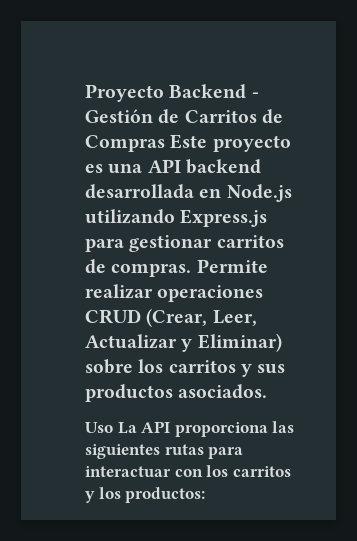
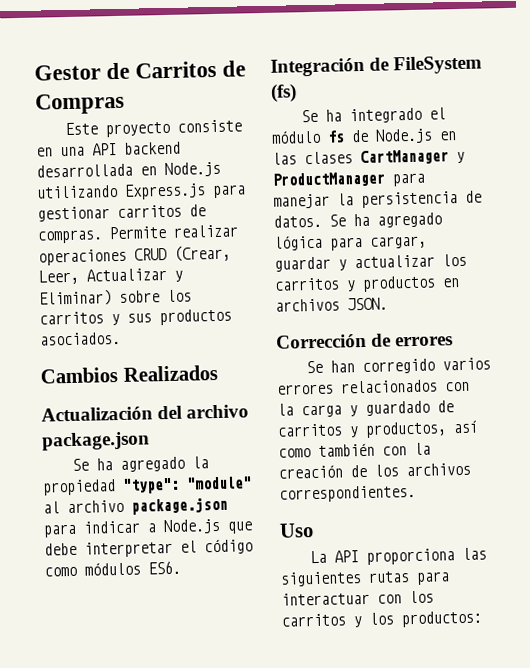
- Proyecto Backend - Gestión de Carritos de Compras Este proyecto es una API backend desarrollada en Node.js utilizando Express.js para gestionar carritos de compras.
+ Gestor de Carritos de Compras
+ Este proyecto consiste en una API backend desarrollada en Node.js utilizando Express.js para gestionar carritos de compras.
+ Cambios Realizados
+ Actualización del archivo package.json
+ Se ha agregado la propiedad "type": "module" al archivo package.json para indicar a Node.js que debe interpretar el código como módulos ES6.
+ Integración de FileSystem (fs)
+ Se ha integrado el módulo fs de Node.js en las clases CartManager y ProductManager para manejar la persistencia de datos. Se ha agregado lógica para cargar, guardar y actualizar los carritos y productos en archivos JSON.
+ Corrección de errores
+ Se han corregido varios errores relacionados con la carga y guardado de carritos y productos, así como también con la creación de los archivos correspondientes.
- Uso La API proporciona las siguientes rutas para interactuar con los carritos y los productos:
+ Uso
+ La API proporciona las siguientes rutas para interactuar con los carritos y los productos:

